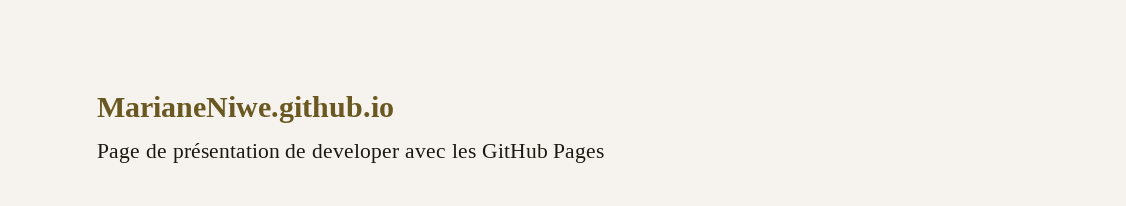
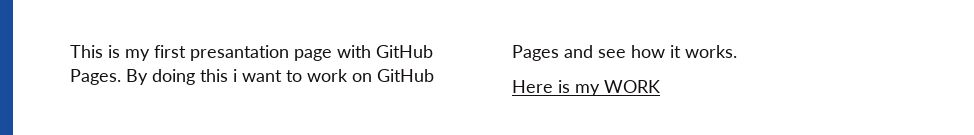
- MarianeNiwe.github.io
- Page de présentation de developer avec les GitHub Pages
+ This is my first presantation page with GitHub Pages. By doing this i want to work on GitHub Pages and see how it works.
+ Here is my WORK

